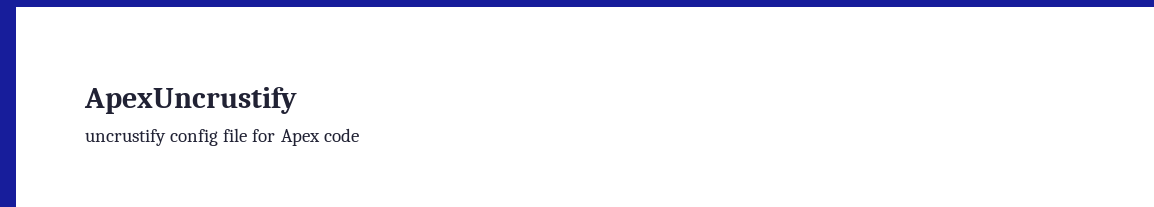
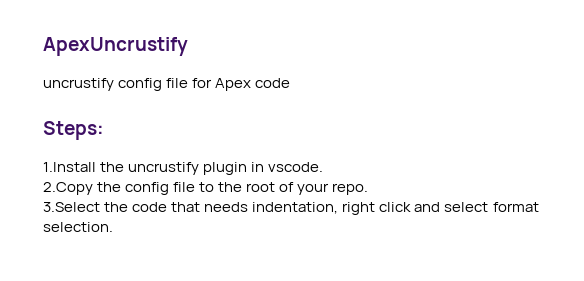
+ Steps:
+ 1.Install the uncrustify plugin in vscode.
+ 2.Copy the config file to the root of your repo.
+ 3.Select the code that needs indentation, right click and select format selection.

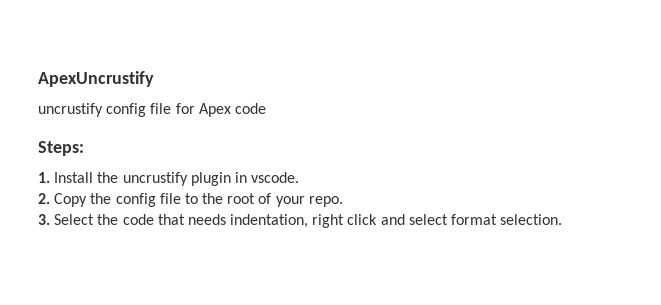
- 1.Install the uncrustify plugin in vscode.
+ 1. Install the uncrustify plugin in vscode.
- 2.Copy the config file to the root of your repo.
+ 2. Copy the config file to the root of your repo.
- 3.Select the code that needs indentation, right click and select format selection.
+ 3. Select the code that needs indentation, right click and select format selection.

